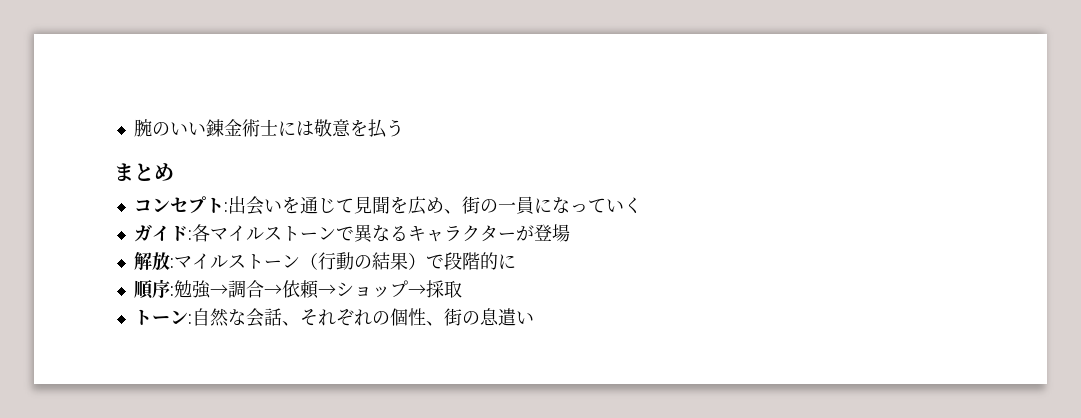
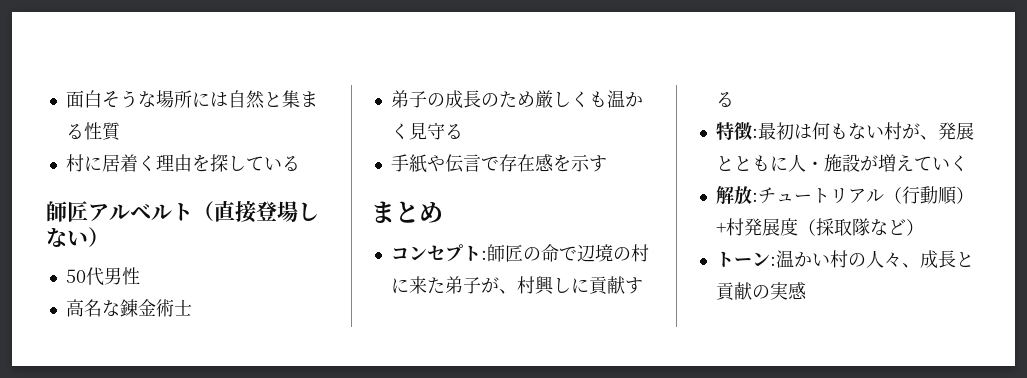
- 腕のいい錬金術士には敬意を払う
+ 面白そうな場所には自然と集まる性質
+ 村に居着く理由を探している
+ 師匠アルベルト（直接登場しない）
+ 50代男性
+ 高名な錬金術士
+ 弟子の成長のため厳しくも温かく見守る
+ 手紙や伝言で存在感を示す
- コンセプト:出会いを通じて見聞を広め、街の一員になっていく
- ガイド:各マイルストーンで異なるキャラクターが登場
- 解放:マイルストーン（行動の結果）で段階的に
- 順序:勉強→調合→依頼→ショップ→採取
+ コンセプト:師匠の命で辺境の村に来た弟子が、村興しに貢献する
+ 特徴:最初は何もない村が、発展とともに人・施設が増えていく
+ 解放:チュートリアル（行動順）+村発展度（採取隊など）
- トーン:自然な会話、それぞれの個性、街の息遣い
+ トーン:温かい村の人々、成長と貢献の実感

